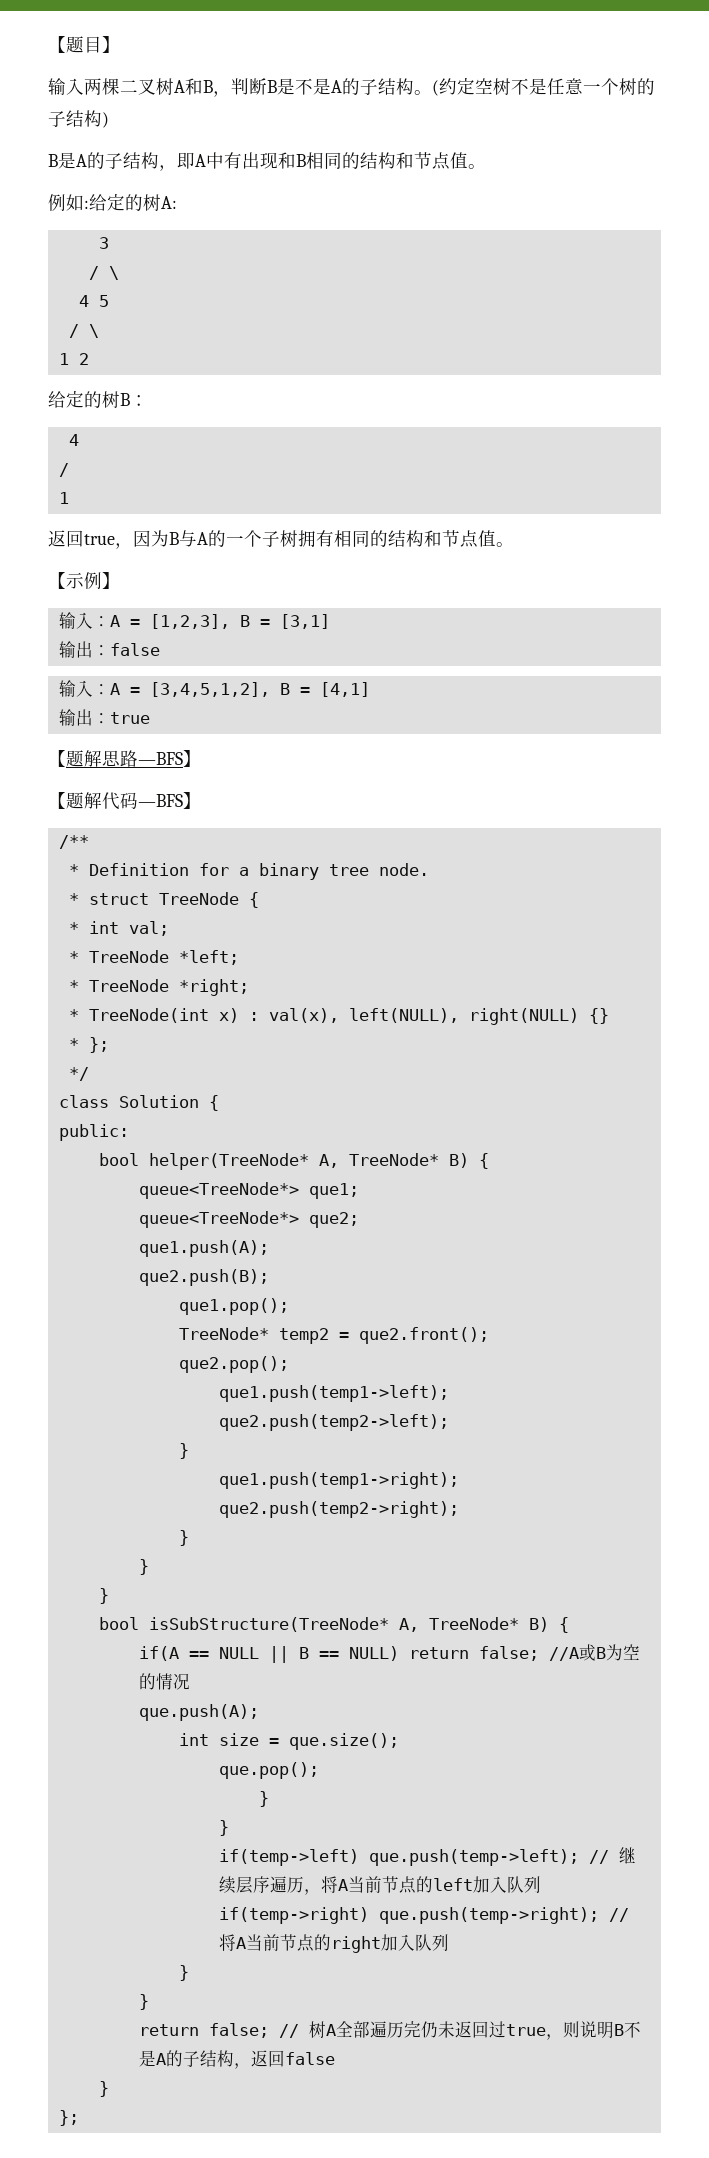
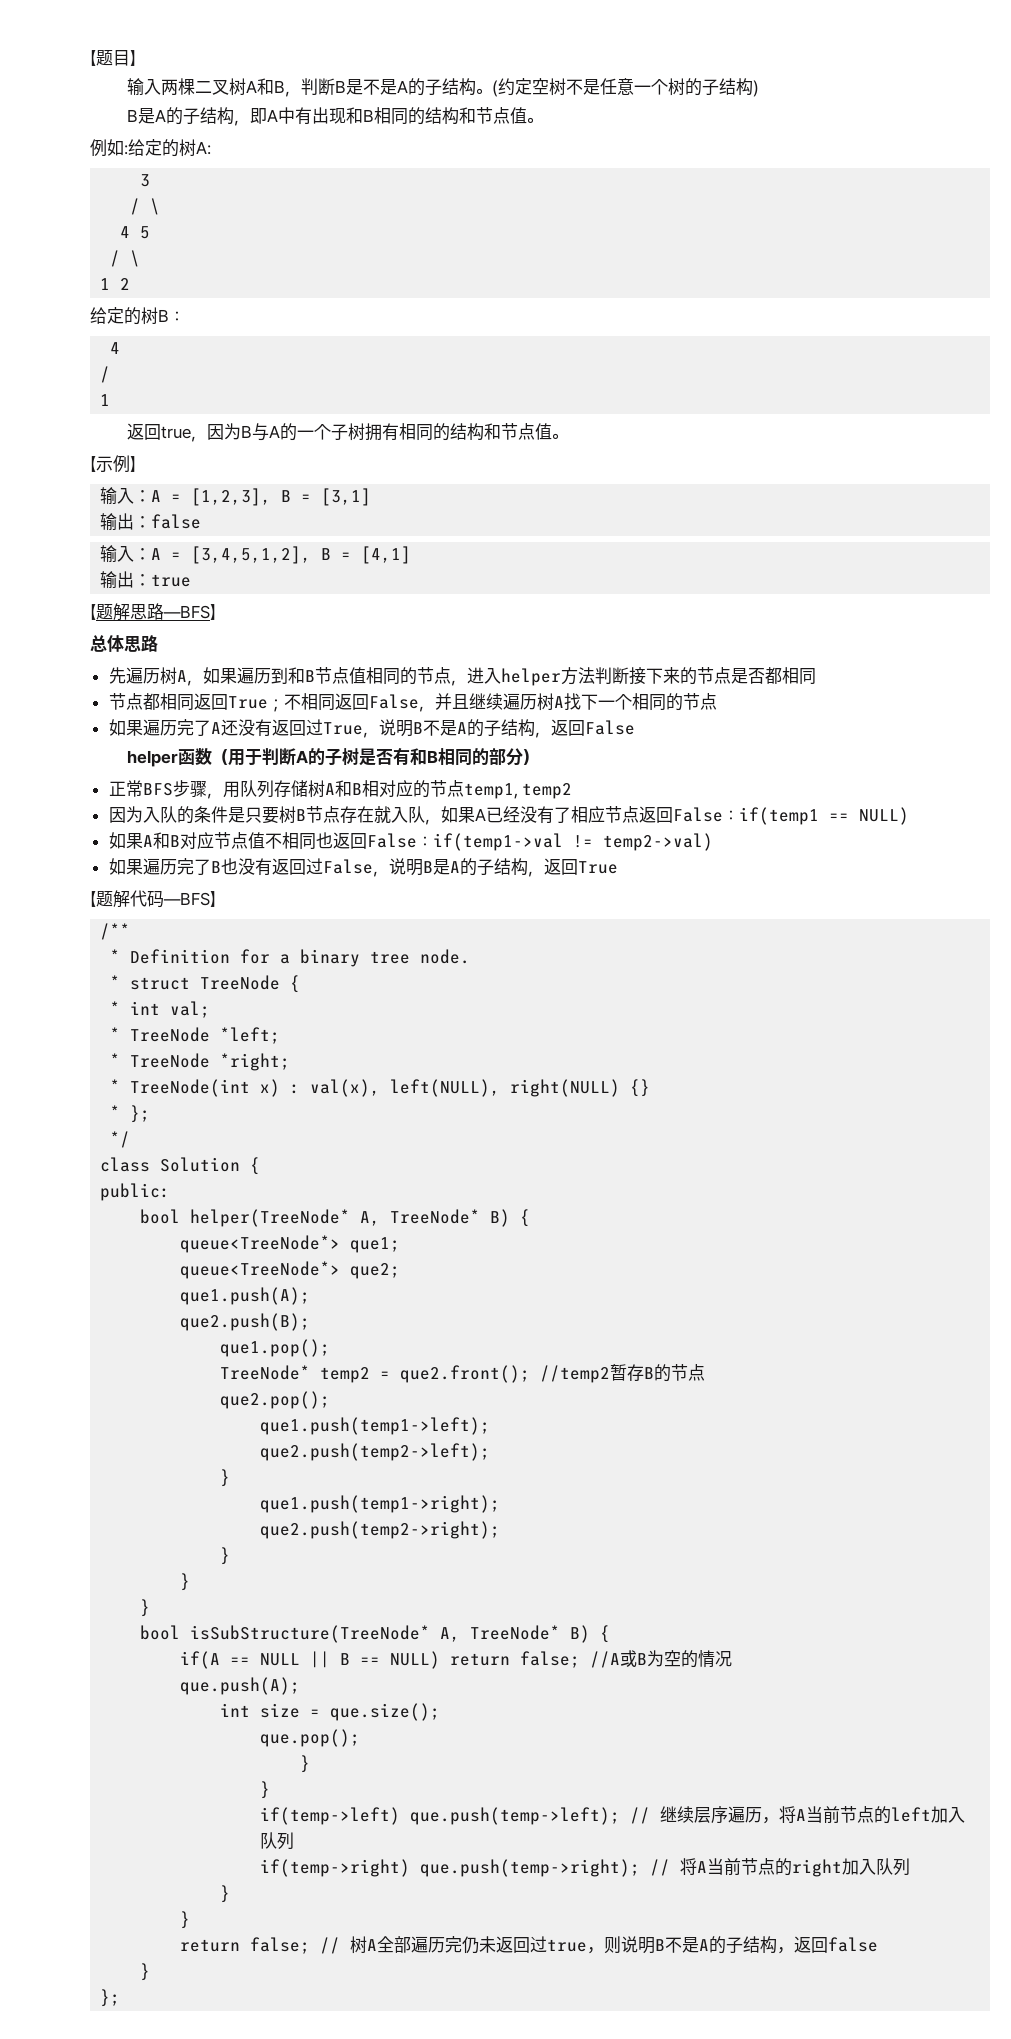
+ 总体思路
+ 先遍历树A，如果遍历到和B节点值相同的节点，进入helper方法判断接下来的节点是否都相同
+ 节点都相同返回True；不相同返回False，并且继续遍历树A找下一个相同的节点
+ 如果遍历完了A还没有返回过True，说明B不是A的子结构，返回False
+ helper函数（用于判断A的子树是否有和B相同的部分）
+ 正常BFS步骤，用队列存储树A和B相对应的节点temp1, temp2
+ 因为入队的条件是只要树B节点存在就入队，如果A已经没有了相应节点返回False：if(temp1 == NULL)
+ 如果A和B对应节点值不相同也返回False：if(temp1->val != temp2->val)
+ 如果遍历完了B也没有返回过False，说明B是A的子结构，返回True
- TreeNode* temp2 = que2.front();
+ TreeNode* temp2 = que2.front(); //temp2暂存B的节点

